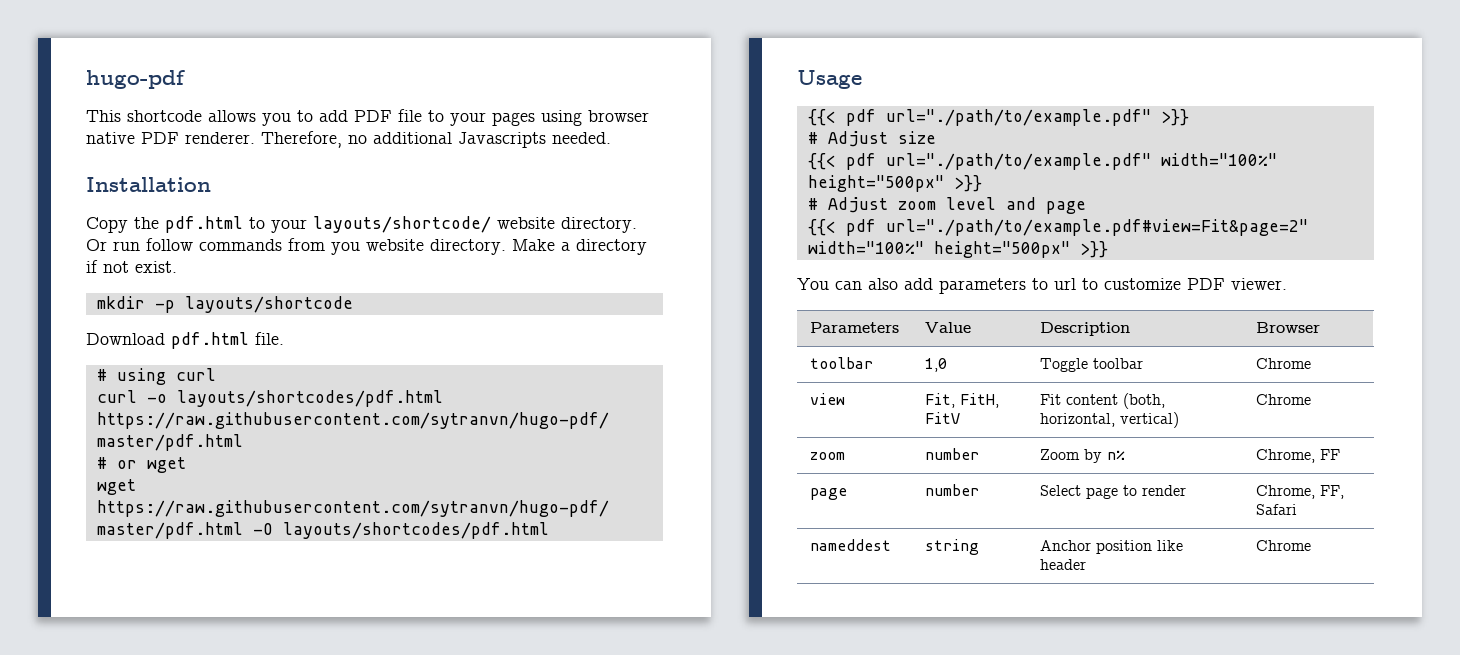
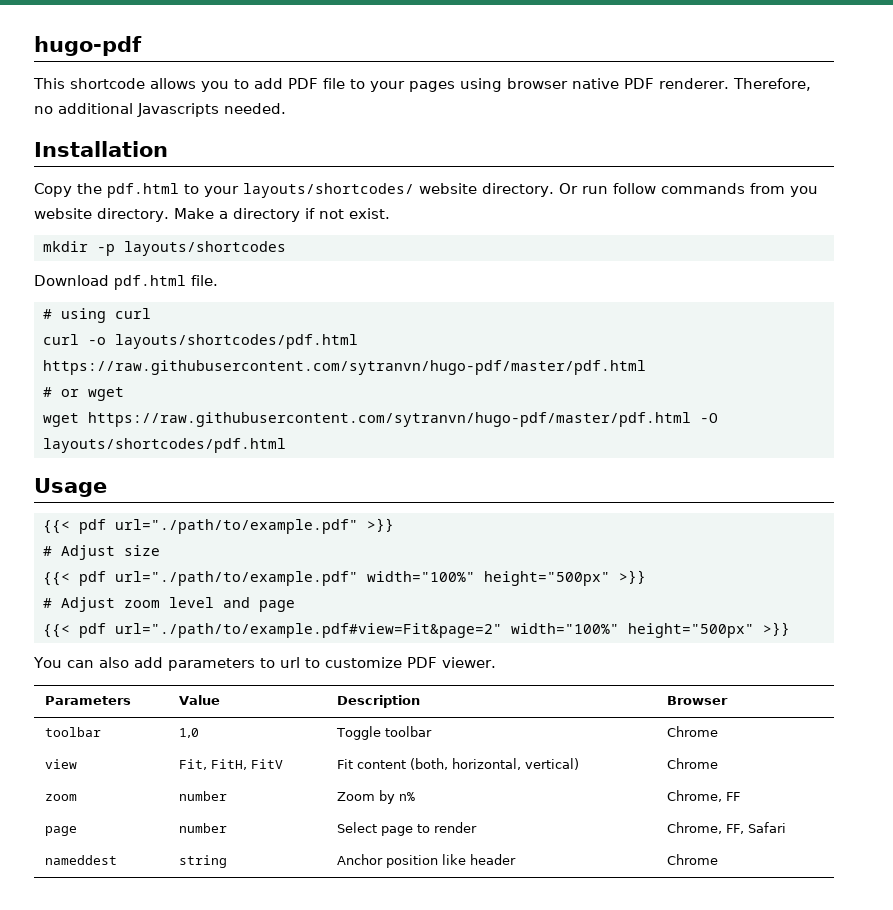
- Copy the pdf.html to your layouts/shortcode/ website directory.
+ Copy the pdf.html to your layouts/shortcodes/ website directory.
- mkdir -p layouts/shortcode
+ mkdir -p layouts/shortcodes

